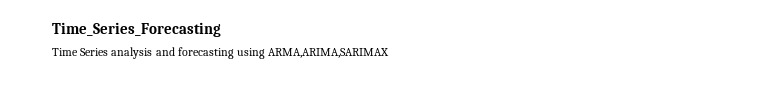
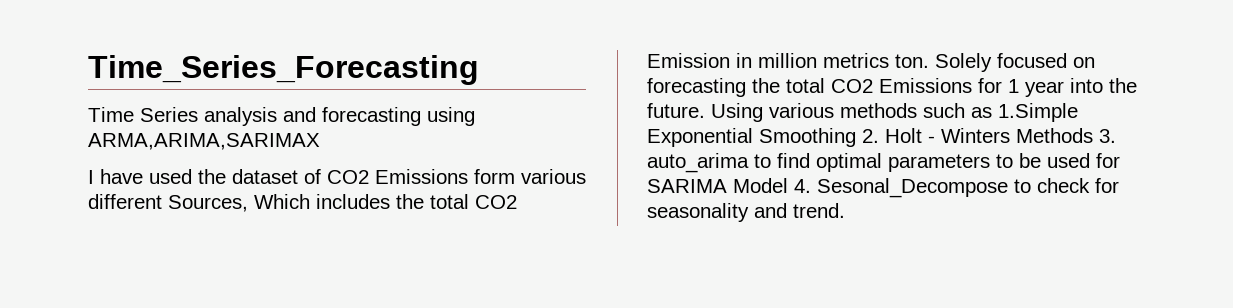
+ I have used the dataset of CO2 Emissions form various different Sources, Which includes the total CO2 Emission in million metrics ton. Solely focused on forecasting the total CO2 Emissions for 1 year into the future. Using various methods such as 1.Simple Exponential Smoothing 2. Holt - Winters Methods 3. auto_arima to find optimal parameters to be used for SARIMA Model 4. Sesonal_Decompose to check for seasonality and trend.

